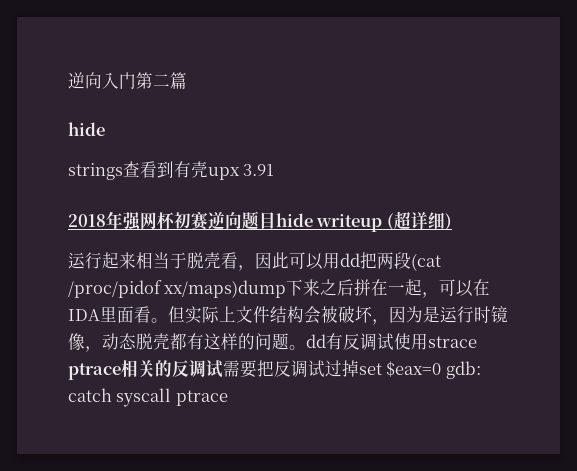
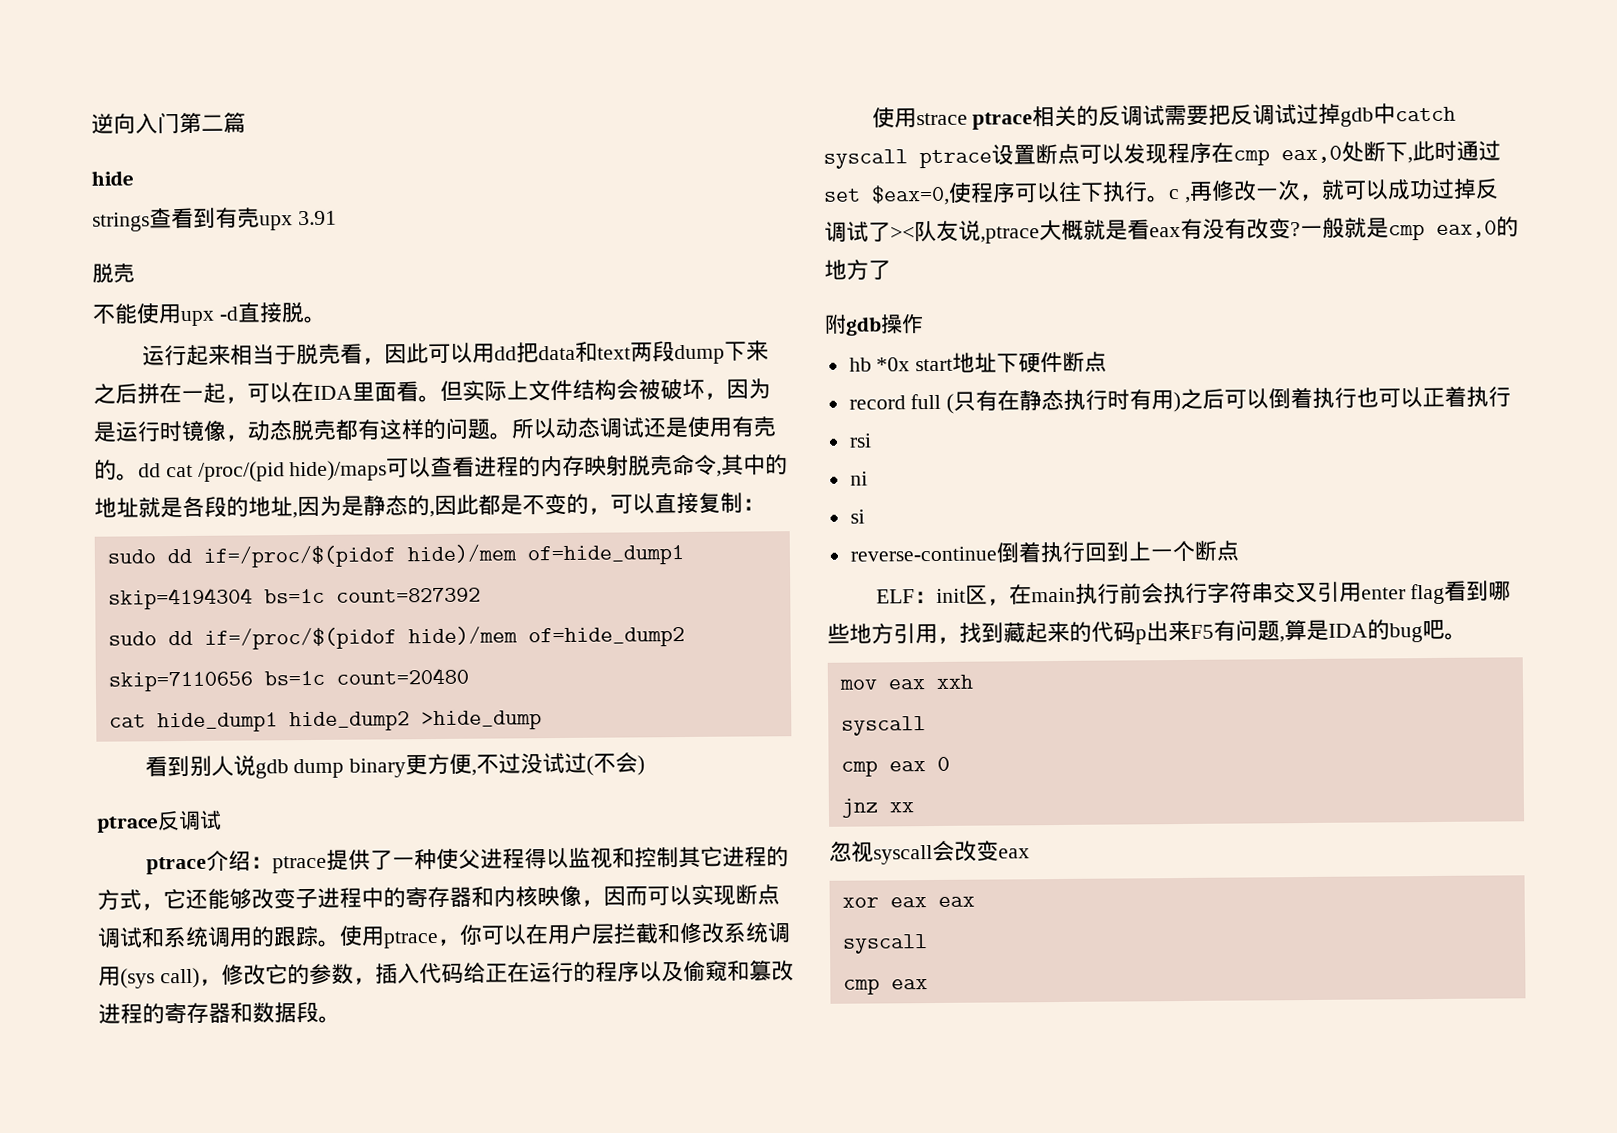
  strings查看到有壳upx 3.91
- 2018年强网杯初赛逆向题目hide writeup (超详细)
+ 脱壳
+ 不能使用upx -d直接脱。
- 运行起来相当于脱壳看，因此可以用dd把两段(cat /proc/pidof xx/maps)dump下来之后拼在一起，可以在IDA里面看。
+ 运行起来相当于脱壳看，因此可以用dd把data和text两段dump下来之后拼在一起，可以在IDA里面看。
- 但实际上文件结构会被破坏，因为是运行时镜像，动态脱壳都有这样的问题。dd有反调试使用strace ptrace相关的反调试需要把反调试过掉set $eax=0 gdb: catch syscall ptrace
+ 但实际上文件结构会被破坏，因为是运行时镜像，动态脱壳都有这样的问题。所以动态调试还是使用有壳的。dd cat /proc/(pid hide)/maps可以查看进程的内存映射脱壳命令,其中的地址就是各段的地址,因为是静态的,因此都是不变的，可以直接复制：
+ sudo dd if=/proc/$(pidof hide)/mem of=hide_dump1 skip=4194304 bs=1c count=827392
+ sudo dd if=/proc/$(pidof hide)/mem of=hide_dump2 skip=7110656 bs=1c count=20480
+ cat hide_dump1 hide_dump2 >hide_dump
+ 看到别人说gdb dump binary更方便,不过没试过(不会)
+ ptrace反调试
+ ptrace介绍：ptrace提供了一种使父进程得以监视和控制其它进程的方式，它还能够改变子进程中的寄存器和内核映像，因而可以实现断点调试和系统调用的跟踪。使用ptrace，你可以在用户层拦截和修改系统调用(sys call)，修改它的参数，插入代码给正在运行的程序以及偷窥和篡改进程的寄存器和数据段。
+ 使用strace ptrace相关的反调试需要把反调试过掉gdb中catch syscall ptrace设置断点可以发现程序在cmp eax,0处断下,此时通过set $eax=0,使程序可以往下执行。c ,再修改一次，就可以成功过掉反调试了><队友说,ptrace大概就是看eax有没有改变?一般就是cmp eax,0的地方了
+ 附gdb操作
+ hb *0x start地址下硬件断点
+ record full (只有在静态执行时有用)之后可以倒着执行也可以正着执行
+ rsi
+ ni
+ si
+ reverse-continue倒着执行回到上一个断点
+ ELF：init区，在main执行前会执行字符串交叉引用enter flag看到哪些地方引用，找到藏起来的代码p出来F5有问题,算是IDA的bug吧。
+ mov eax xxh
+ syscall
+ cmp eax 0
+ jnz xx
+ 忽视syscall会改变eax
+ xor eax eax
+ syscall
+ cmp eax

